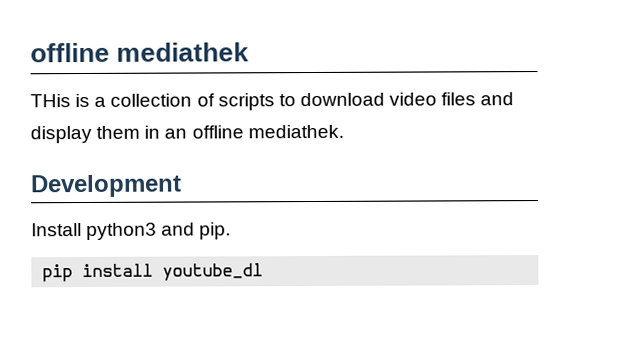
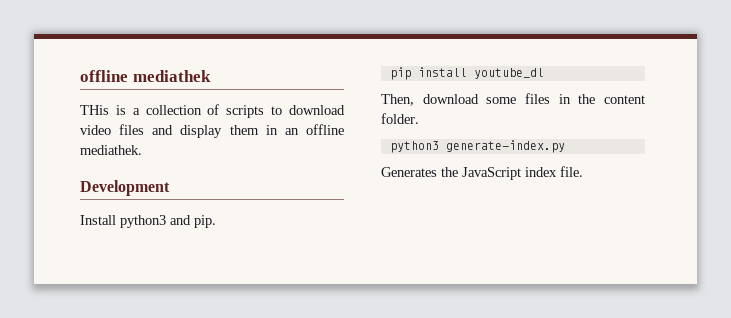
+ Then, download some files in the content folder.
+ python3 generate-index.py
+ Generates the JavaScript index file.

